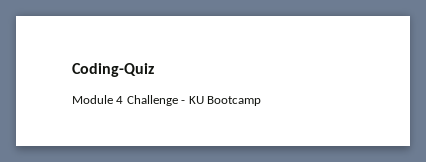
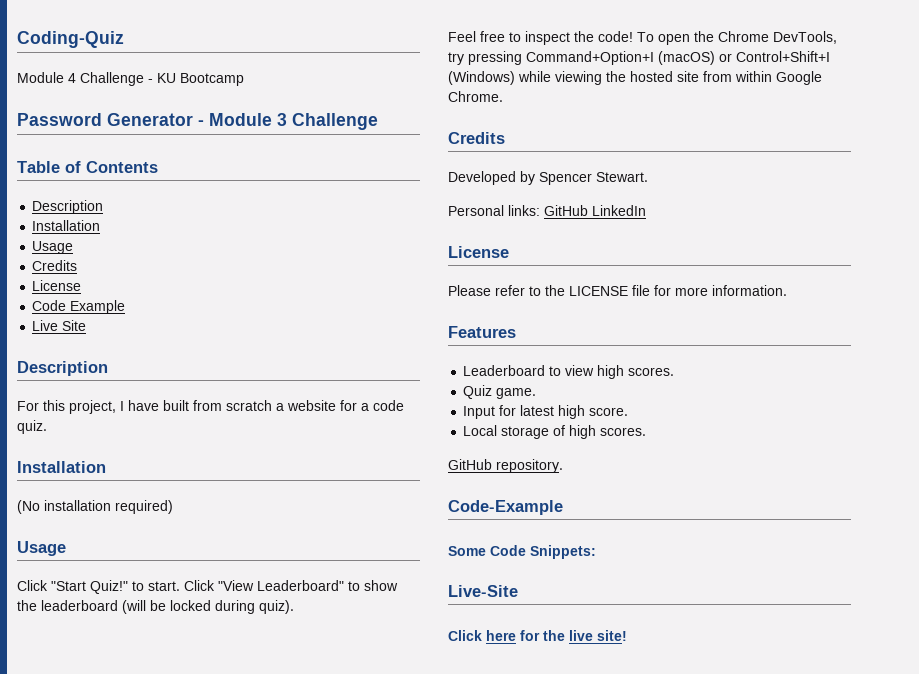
+ Password Generator - Module 3 Challenge
+ Table of Contents
+ Description
+ Installation
+ Usage
+ Credits
+ License
+ Code Example
+ Live Site
+ Description
+ For this project, I have built from scratch a website for a code quiz.
+ Installation
+ (No installation required)
+ Usage
+ Click "Start Quiz!" to start. Click "View Leaderboard" to show the leaderboard (will be locked during quiz).
+ Feel free to inspect the code! To open the Chrome DevTools, try pressing Command+Option+I (macOS) or Control+Shift+I (Windows) while viewing the hosted site from within Google Chrome.
+ Credits
+ Developed by Spencer Stewart.
+ Personal links: GitHub LinkedIn
+ License
+ Please refer to the LICENSE file for more information.
+ Features
+ Leaderboard to view high scores.
+ Quiz game.
+ Input for latest high score.
+ Local storage of high scores.
+ GitHub repository.
+ Code-Example
+ Some Code Snippets:
+ Live-Site
+ Click here for the live site!

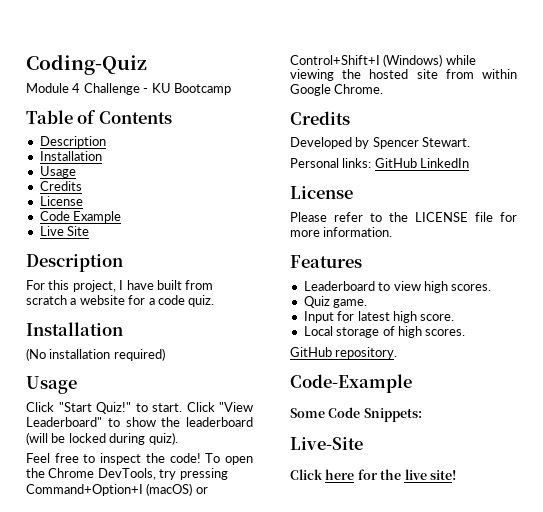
- Password Generator - Module 3 Challenge

